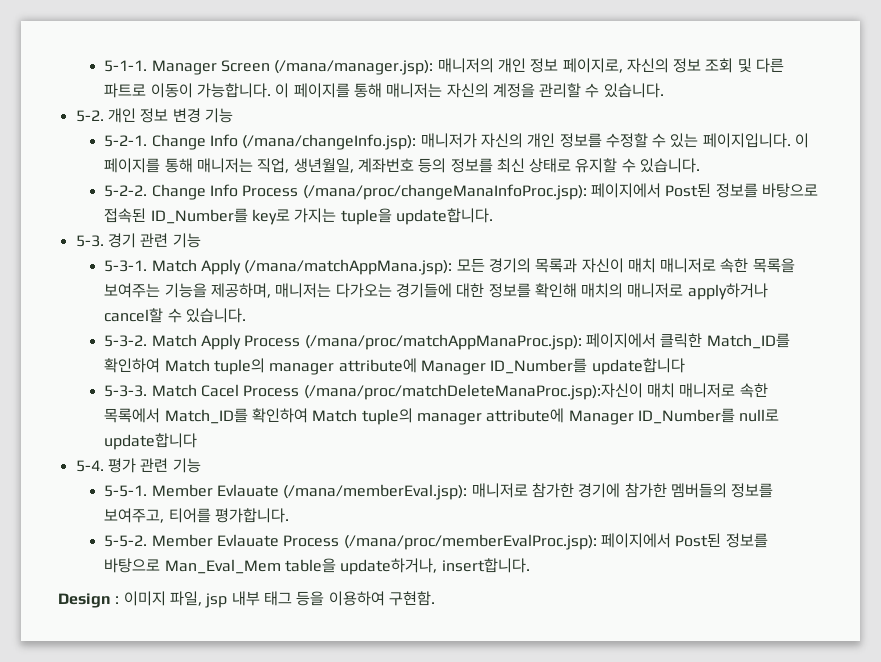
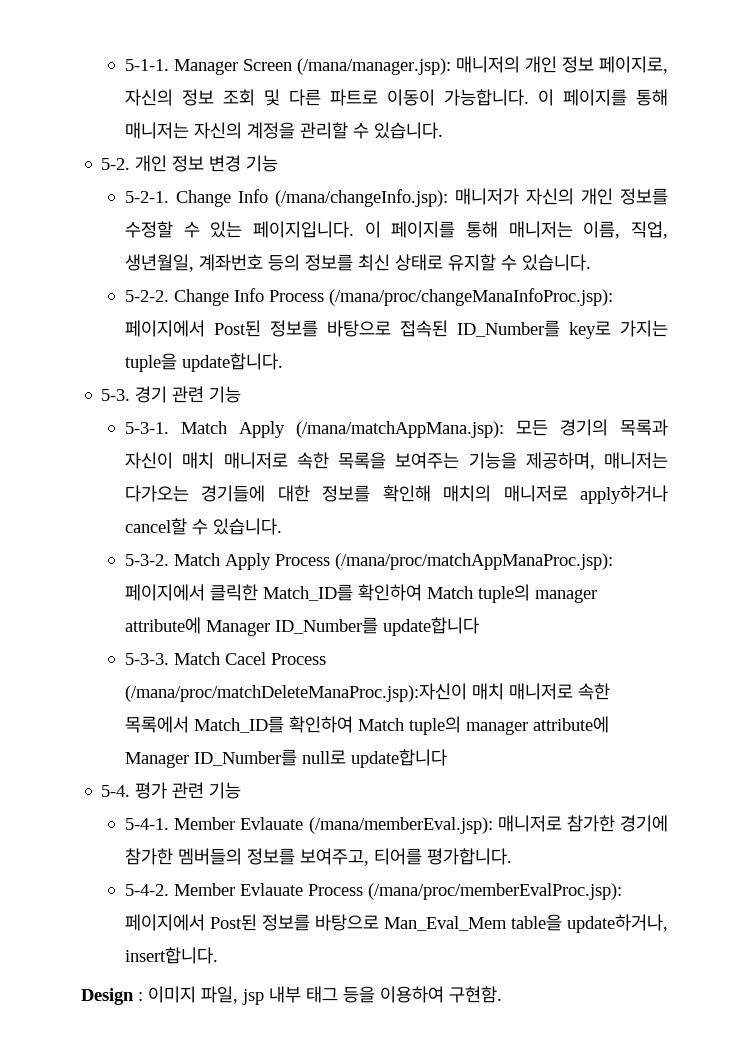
- 이 페이지를 통해 매니저는 직업, 생년월일, 계좌번호 등의 정보를 최신 상태로 유지할 수 있습니다.
+ 이 페이지를 통해 매니저는 이름, 직업, 생년월일, 계좌번호 등의 정보를 최신 상태로 유지할 수 있습니다.
- 5-5-1.
+ 5-4-1.
- 5-5-2.
+ 5-4-2.

